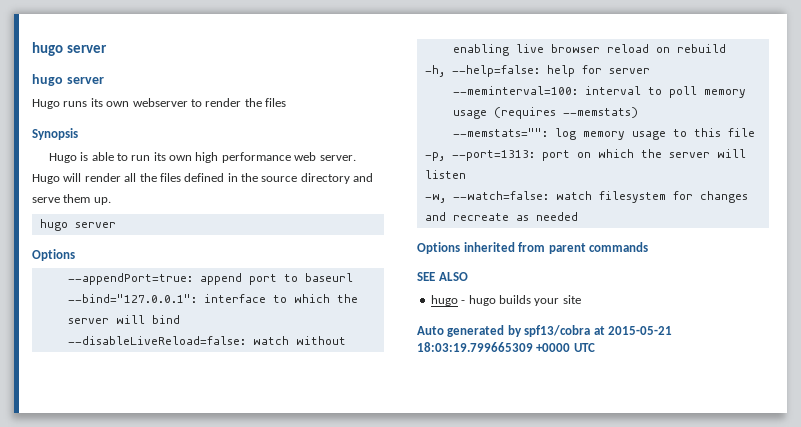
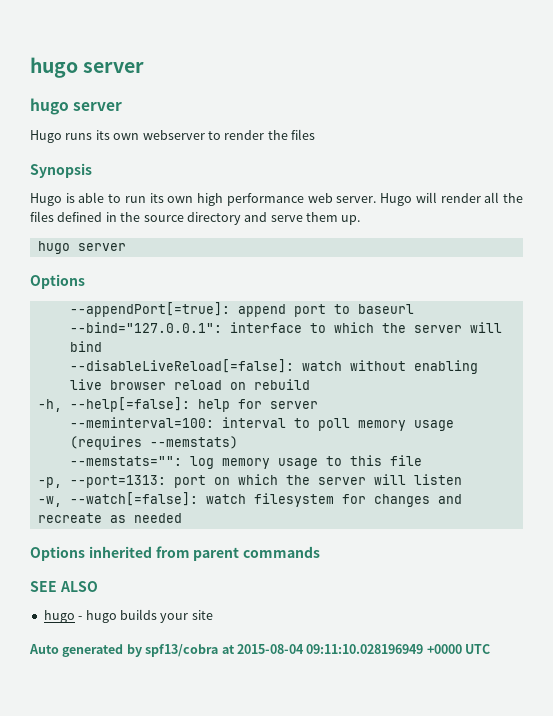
- --appendPort=true: append port to baseurl
+ --appendPort[=true]: append port to baseurl
- --disableLiveReload=false: watch without enabling live browser reload on rebuild
+ --disableLiveReload[=false]: watch without enabling live browser reload on rebuild
- -h, --help=false: help for server
+ -h, --help[=false]: help for server
- -w, --watch=false: watch filesystem for changes and recreate as needed
+ -w, --watch[=false]: watch filesystem for changes and recreate as needed
- Auto generated by spf13/cobra at 2015-05-21 18:03:19.799665309 +0000 UTC
+ Auto generated by spf13/cobra at 2015-08-04 09:11:10.028196949 +0000 UTC

